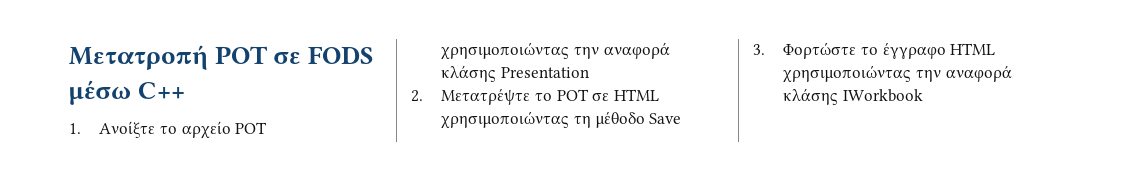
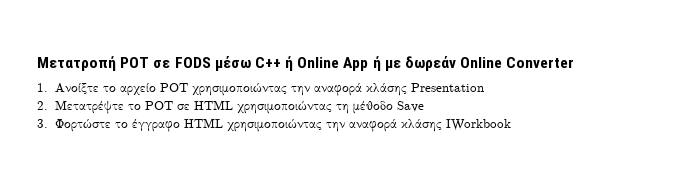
- Μετατροπή POT σε FODS μέσω C++
+ Μετατροπή POT σε FODS μέσω C++ ή Online App ή με δωρεάν Online Converter

